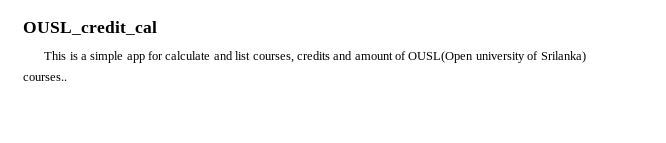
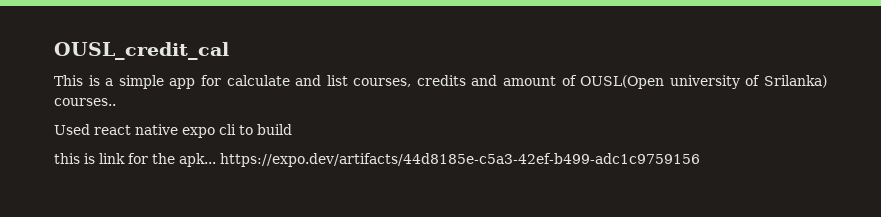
+ Used react native expo cli to build
+ this is link for the apk... https://expo.dev/artifacts/44d8185e-c5a3-42ef-b499-adc1c9759156

